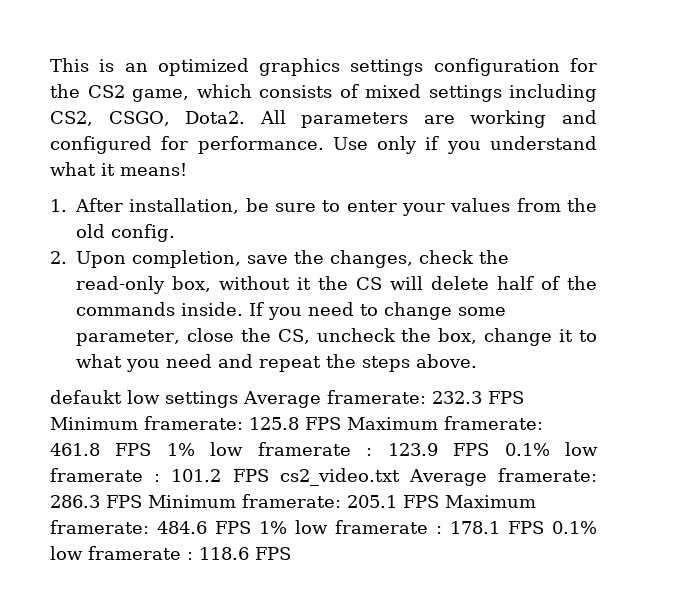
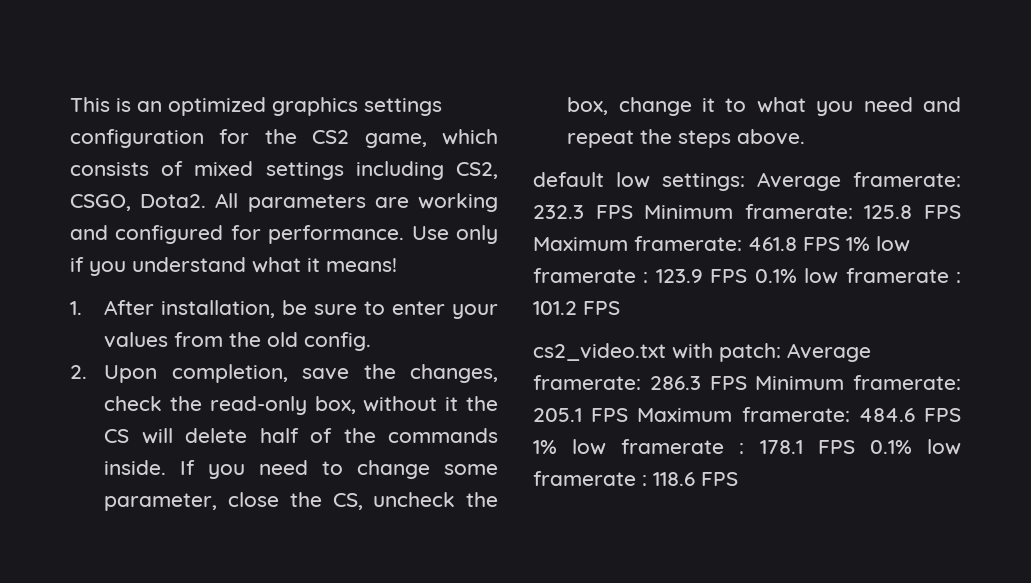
- defaukt low settings Average framerate: 232.3 FPS Minimum framerate: 125.8 FPS Maximum framerate: 461.8 FPS 1% low framerate : 123.9 FPS 0.1% low framerate : 101.2 FPS cs2_video.txt Average framerate: 286.3 FPS Minimum framerate: 205.1 FPS Maximum framerate: 484.6 FPS 1% low framerate : 178.1 FPS 0.1% low framerate : 118.6 FPS
+ default low settings: Average framerate: 232.3 FPS Minimum framerate: 125.8 FPS Maximum framerate: 461.8 FPS 1% low framerate : 123.9 FPS 0.1% low framerate : 101.2 FPS
+ cs2_video.txt with patch: Average framerate: 286.3 FPS Minimum framerate: 205.1 FPS Maximum framerate: 484.6 FPS 1% low framerate : 178.1 FPS 0.1% low framerate : 118.6 FPS

